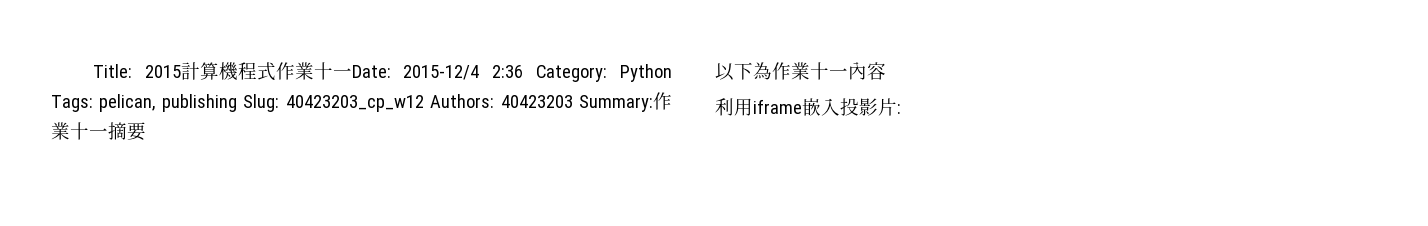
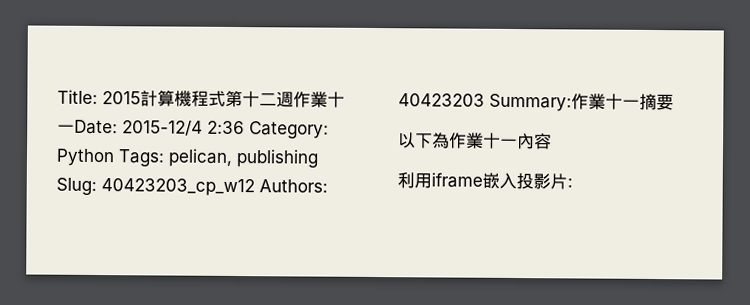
- Title: 2015計算機程式作業十一Date: 2015-12/4 2:36 Category: Python Tags: pelican, publishing Slug: 40423203_cp_w12 Authors: 40423203 Summary:作業十一摘要
+ Title: 2015計算機程式第十二週作業十一Date: 2015-12/4 2:36 Category: Python Tags: pelican, publishing Slug: 40423203_cp_w12 Authors: 40423203 Summary:作業十一摘要

